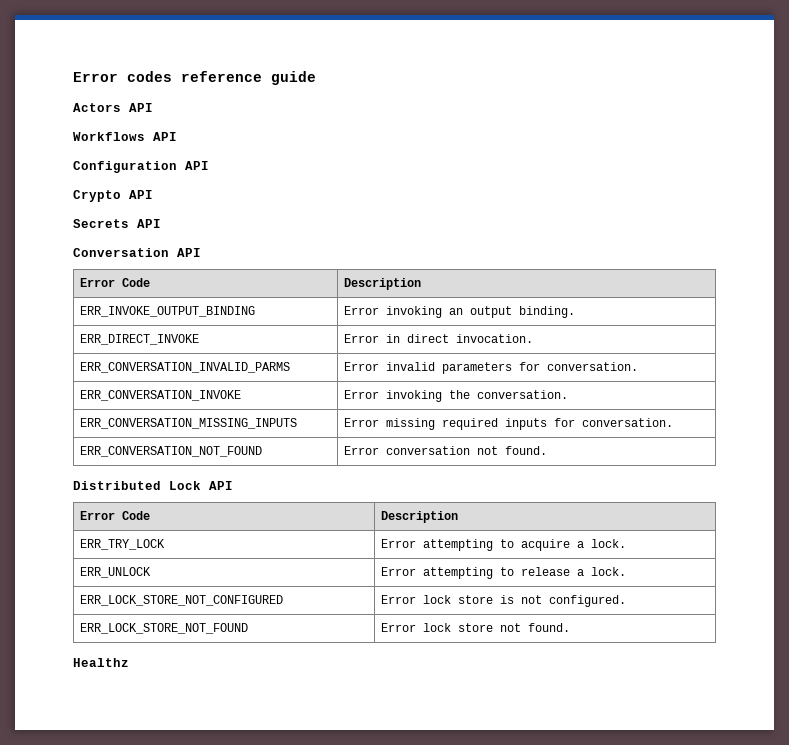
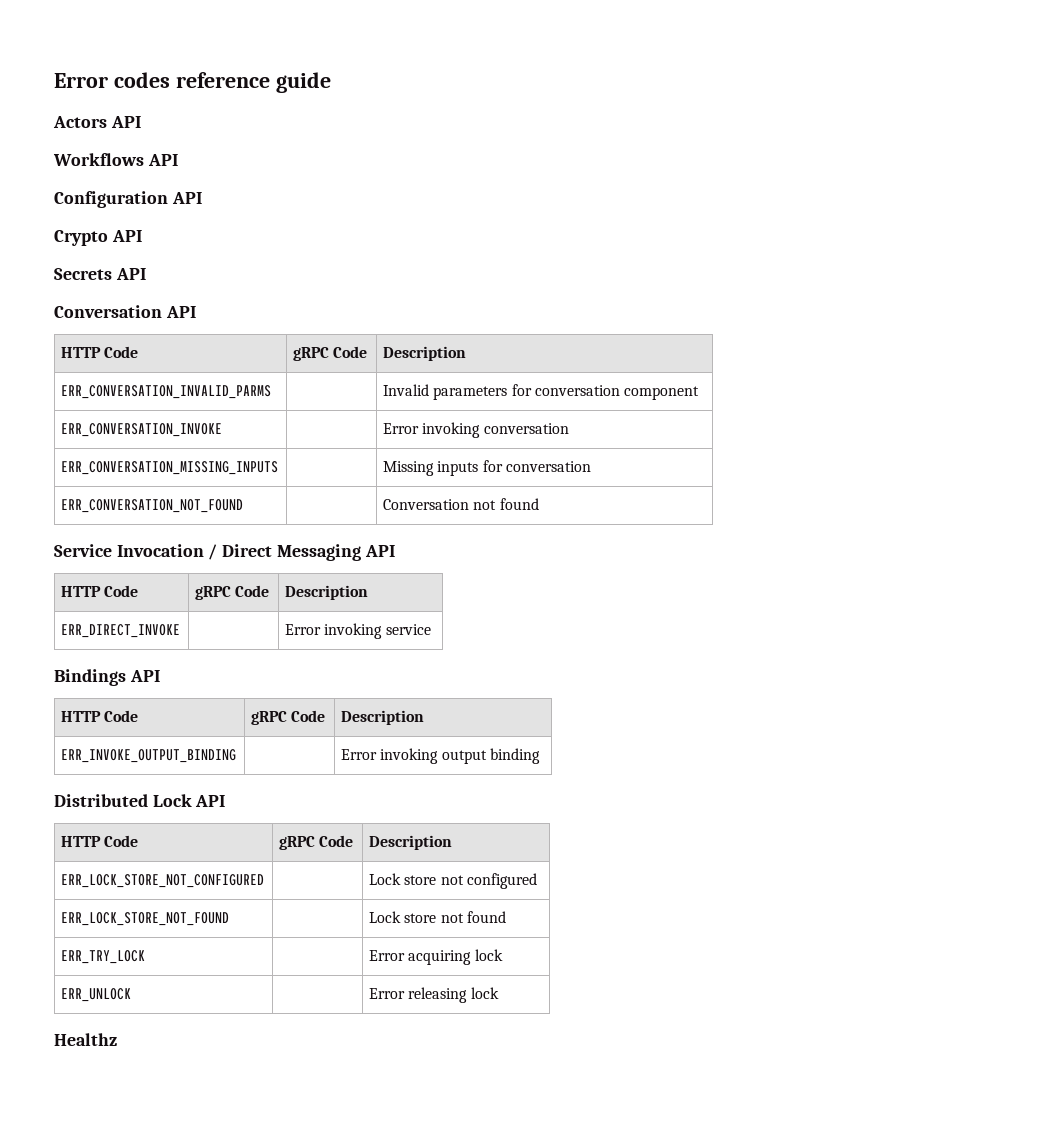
  Conversation API
- Error Code | Description
- ERR_INVOKE_OUTPUT_BINDING | Error invoking an output binding.
- ERR_DIRECT_INVOKE | Error in direct invocation.
- ERR_CONVERSATION_INVALID_PARMS | Error invalid parameters for conversation.
- ERR_CONVERSATION_INVOKE | Error invoking the conversation.
- ERR_CONVERSATION_MISSING_INPUTS | Error missing required inputs for conversation.
- ERR_CONVERSATION_NOT_FOUND | Error conversation not found.
+ HTTP Code | gRPC Code | Description
+ ERR_CONVERSATION_INVALID_PARMS | | Invalid parameters for conversation component
+ ERR_CONVERSATION_INVOKE | | Error invoking conversation
+ ERR_CONVERSATION_MISSING_INPUTS | | Missing inputs for conversation
+ ERR_CONVERSATION_NOT_FOUND | | Conversation not found
+ Service Invocation / Direct Messaging API
+ HTTP Code | gRPC Code | Description
+ ERR_DIRECT_INVOKE | | Error invoking service
+ Bindings API
+ HTTP Code | gRPC Code | Description
+ ERR_INVOKE_OUTPUT_BINDING | | Error invoking output binding
  Distributed Lock API
- Error Code | Description
- ERR_TRY_LOCK | Error attempting to acquire a lock.
- ERR_UNLOCK | Error attempting to release a lock.
- ERR_LOCK_STORE_NOT_CONFIGURED | Error lock store is not configured.
- ERR_LOCK_STORE_NOT_FOUND | Error lock store not found.
+ HTTP Code | gRPC Code | Description
+ ERR_LOCK_STORE_NOT_CONFIGURED | | Lock store not configured
+ ERR_LOCK_STORE_NOT_FOUND | | Lock store not found
+ ERR_TRY_LOCK | | Error acquiring lock
+ ERR_UNLOCK | | Error releasing lock

